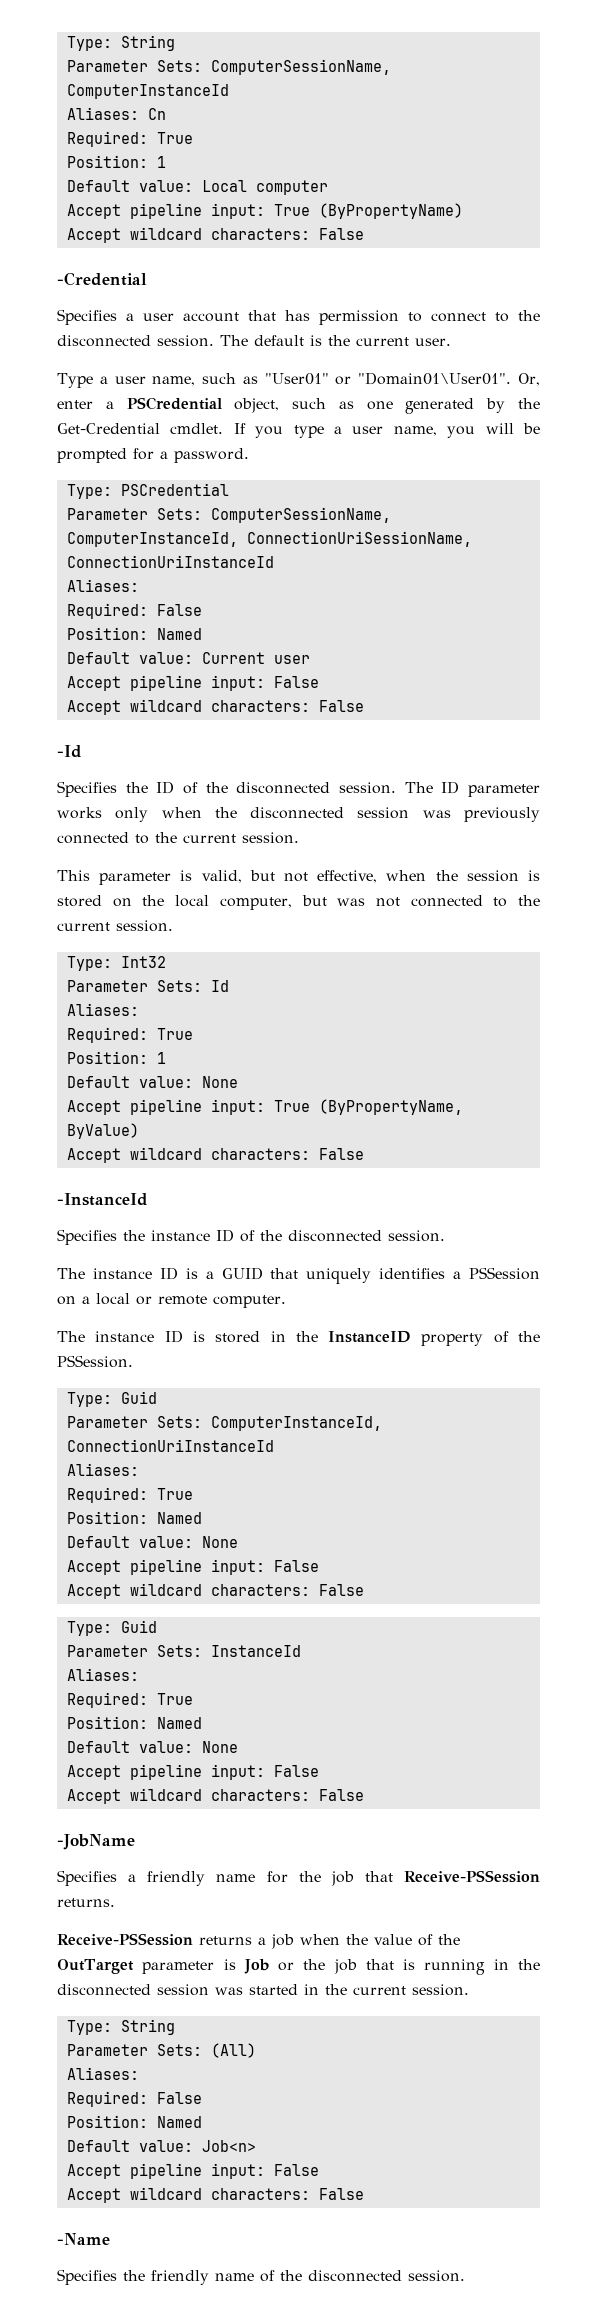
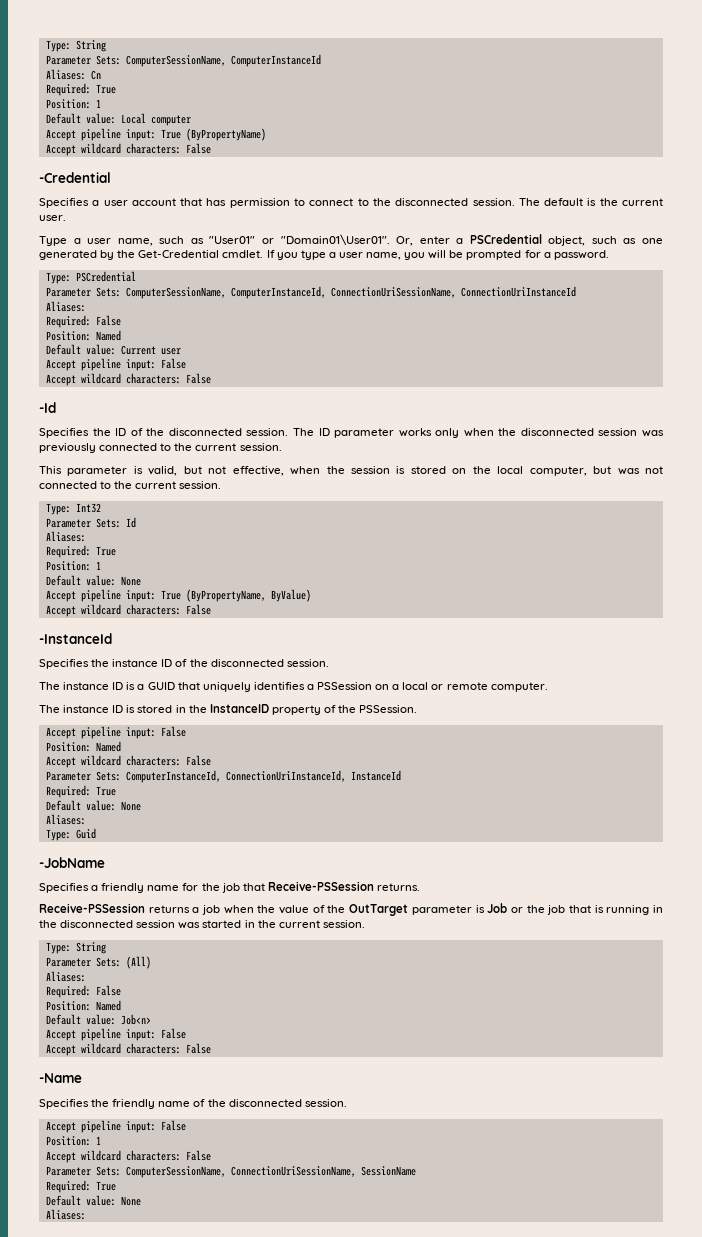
  The instance ID is stored in the InstanceID property of the PSSession.
+ Accept pipeline input: False
+ Position: Named
+ Accept wildcard characters: False
+ Parameter Sets: ComputerInstanceId, ConnectionUriInstanceId, InstanceId
+ Required: True
+ Default value: None
+ Aliases:
  Type: Guid
- Parameter Sets: ComputerInstanceId, ConnectionUriInstanceId
- Aliases:
- Required: True
- Position: Named
- Default value: None
- Accept pipeline input: False
- Accept wildcard characters: False
- Type: Guid
- Parameter Sets: InstanceId
- Aliases:
- Required: True
- Position: Named
- Default value: None
- Accept pipeline input: False
- Accept wildcard characters: False
  Specifies the friendly name of the disconnected session.
+ Accept pipeline input: False
+ Position: 1
+ Accept wildcard characters: False
+ Parameter Sets: ComputerSessionName, ConnectionUriSessionName, SessionName
+ Required: True
+ Default value: None
+ Aliases:

